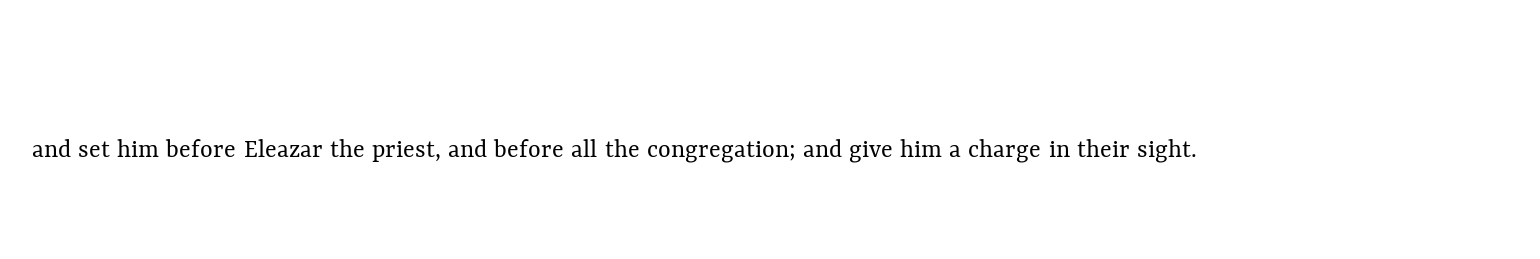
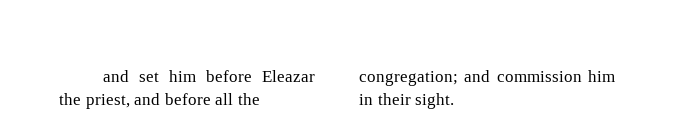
- and set him before Eleazar the priest, and before all the congregation; and give him a charge in their sight.
+ and set him before Eleazar the priest, and before all the congregation; and commission him in their sight.

